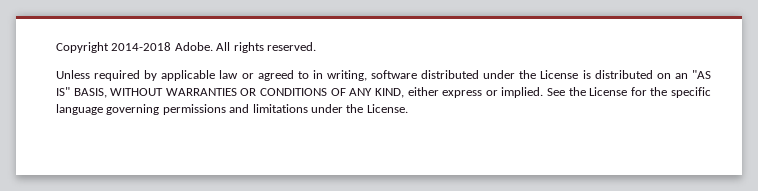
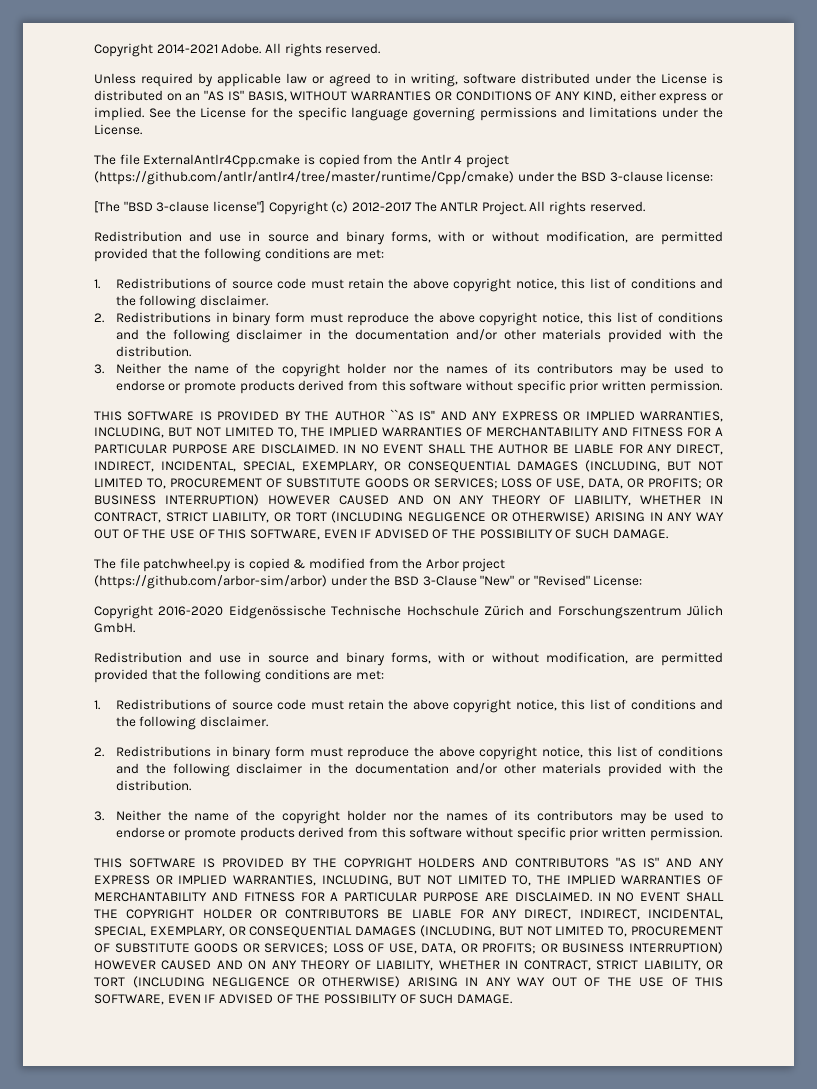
- Copyright 2014-2018 Adobe.
+ Copyright 2014-2021 Adobe.
+ The file ExternalAntlr4Cpp.cmake is copied from the Antlr 4 project (https://github.com/antlr/antlr4/tree/master/runtime/Cpp/cmake) under the BSD 3-clause license:
+ [The "BSD 3-clause license"] Copyright (c) 2012-2017 The ANTLR Project. All rights reserved.
+ Redistribution and use in source and binary forms, with or without modification, are permitted provided that the following conditions are met:
+ 1. Redistributions of source code must retain the above copyright notice, this list of conditions and the following disclaimer.
+ 2. Redistributions in binary form must reproduce the above copyright notice, this list of conditions and the following disclaimer in the documentation and/or other materials provided with the distribution.
+ 3. Neither the name of the copyright holder nor the names of its contributors may be used to endorse or promote products derived from this software without specific prior written permission.
+ THIS SOFTWARE IS PROVIDED BY THE AUTHOR ``AS IS'' AND ANY EXPRESS OR IMPLIED WARRANTIES, INCLUDING, BUT NOT LIMITED TO, THE IMPLIED WARRANTIES OF MERCHANTABILITY AND FITNESS FOR A PARTICULAR PURPOSE ARE DISCLAIMED. IN NO EVENT SHALL THE AUTHOR BE LIABLE FOR ANY DIRECT, INDIRECT, INCIDENTAL, SPECIAL, EXEMPLARY, OR CONSEQUENTIAL DAMAGES (INCLUDING, BUT NOT LIMITED TO, PROCUREMENT OF SUBSTITUTE GOODS OR SERVICES; LOSS OF USE, DATA, OR PROFITS; OR BUSINESS INTERRUPTION) HOWEVER CAUSED AND ON ANY THEORY OF LIABILITY, WHETHER IN CONTRACT, STRICT LIABILITY, OR TORT (INCLUDING NEGLIGENCE OR OTHERWISE) ARISING IN ANY WAY OUT OF THE USE OF THIS SOFTWARE, EVEN IF ADVISED OF THE POSSIBILITY OF SUCH DAMAGE.
+ The file patchwheel.py is copied & modified from the Arbor project (https://github.com/arbor-sim/arbor) under the BSD 3-Clause "New" or "Revised" License:
+ Copyright 2016-2020 Eidgenössische Technische Hochschule Zürich and Forschungszentrum Jülich GmbH.
+ Redistribution and use in source and binary forms, with or without modification, are permitted provided that the following conditions are met:
+ 1. Redistributions of source code must retain the above copyright notice, this list of conditions and the following disclaimer.
+ 2. Redistributions in binary form must reproduce the above copyright notice, this list of conditions and the following disclaimer in the documentation and/or other materials provided with the distribution.
+ 3. Neither the name of the copyright holder nor the names of its contributors may be used to endorse or promote products derived from this software without specific prior written permission.
+ THIS SOFTWARE IS PROVIDED BY THE COPYRIGHT HOLDERS AND CONTRIBUTORS "AS IS" AND ANY EXPRESS OR IMPLIED WARRANTIES, INCLUDING, BUT NOT LIMITED TO, THE IMPLIED WARRANTIES OF MERCHANTABILITY AND FITNESS FOR A PARTICULAR PURPOSE ARE DISCLAIMED. IN NO EVENT SHALL THE COPYRIGHT HOLDER OR CONTRIBUTORS BE LIABLE FOR ANY DIRECT, INDIRECT, INCIDENTAL, SPECIAL, EXEMPLARY, OR CONSEQUENTIAL DAMAGES (INCLUDING, BUT NOT LIMITED TO, PROCUREMENT OF SUBSTITUTE GOODS OR SERVICES; LOSS OF USE, DATA, OR PROFITS; OR BUSINESS INTERRUPTION) HOWEVER CAUSED AND ON ANY THEORY OF LIABILITY, WHETHER IN CONTRACT, STRICT LIABILITY, OR TORT (INCLUDING NEGLIGENCE OR OTHERWISE) ARISING IN ANY WAY OUT OF THE USE OF THIS SOFTWARE, EVEN IF ADVISED OF THE POSSIBILITY OF SUCH DAMAGE.

